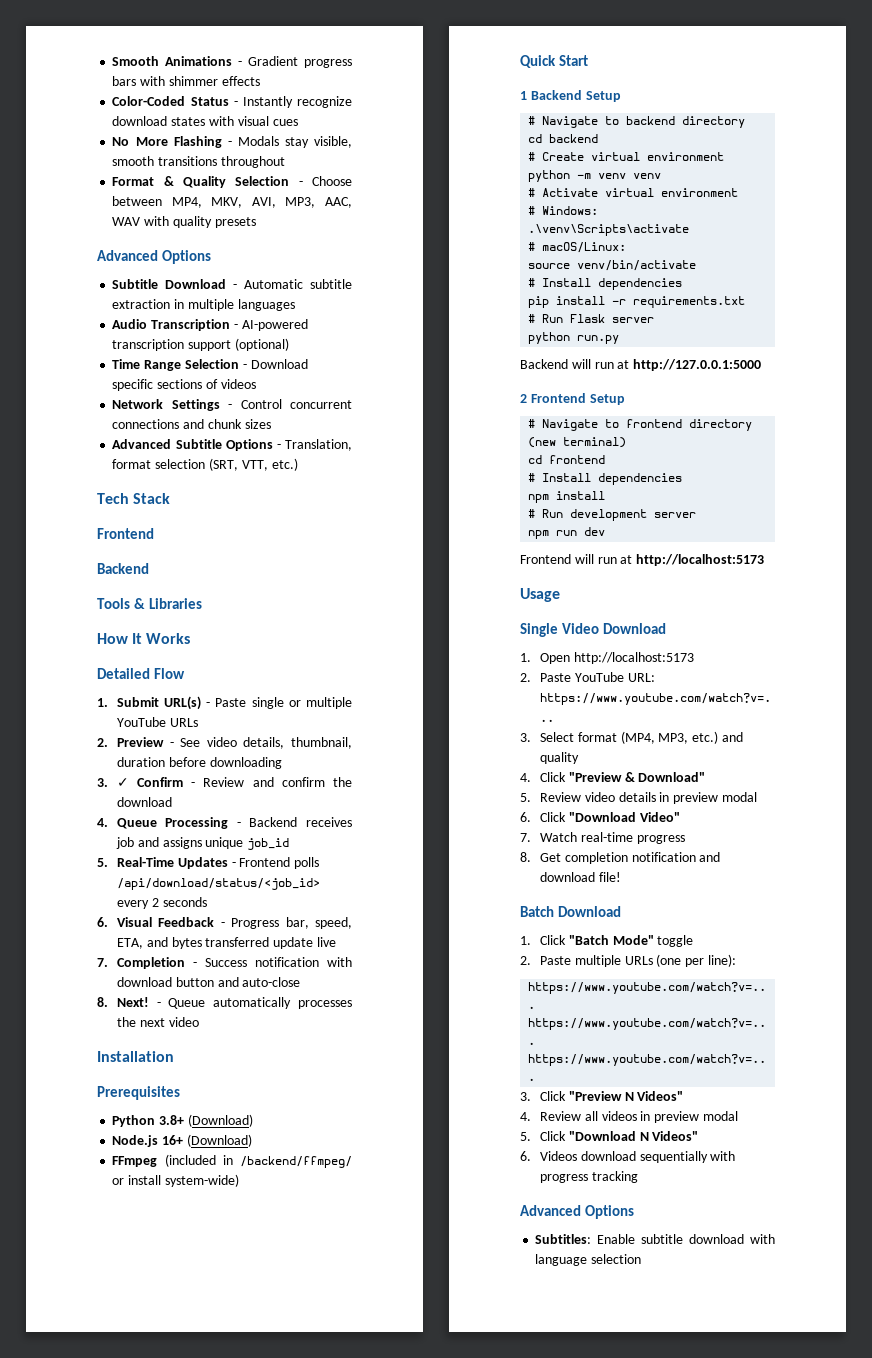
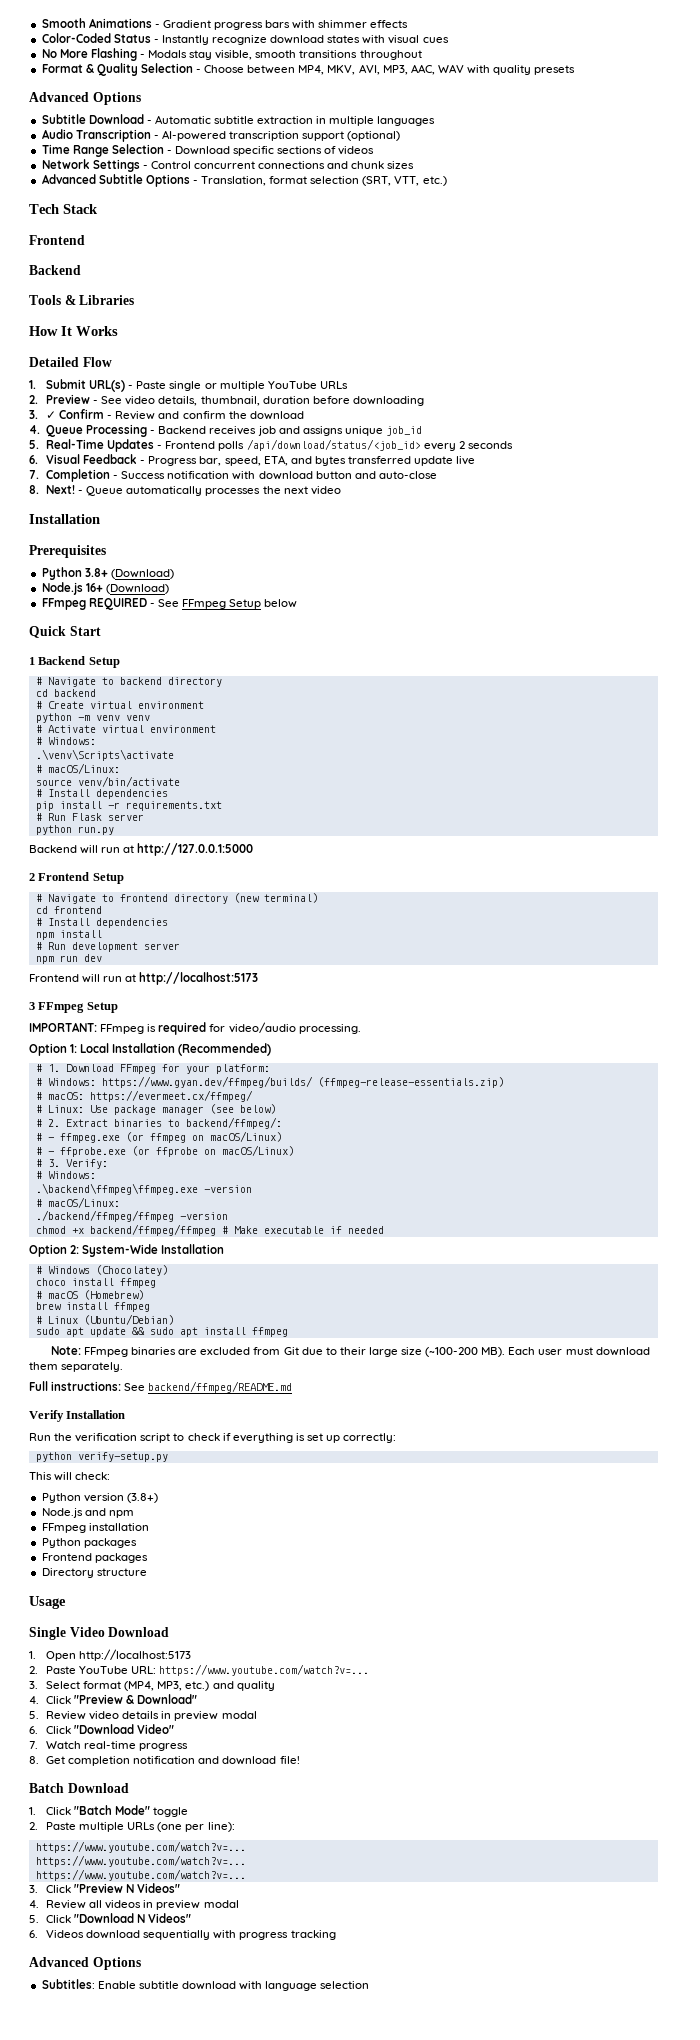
- FFmpeg (included in /backend/ffmpeg/ or install system-wide)
+ FFmpeg REQUIRED - See FFmpeg Setup below
+ 3 FFmpeg Setup
+ IMPORTANT: FFmpeg is required for video/audio processing.
+ Option 1: Local Installation (Recommended)
+ # 1. Download FFmpeg for your platform:
+ # Windows: https://www.gyan.dev/ffmpeg/builds/ (ffmpeg-release-essentials.zip)
+ # macOS: https://evermeet.cx/ffmpeg/
+ # Linux: Use package manager (see below)
+ # 2. Extract binaries to backend/ffmpeg/:
+ # - ffmpeg.exe (or ffmpeg on macOS/Linux)
+ # - ffprobe.exe (or ffprobe on macOS/Linux)
+ # 3. Verify:
+ # Windows:
+ .\backend\ffmpeg\ffmpeg.exe -version
+ # macOS/Linux:
+ ./backend/ffmpeg/ffmpeg -version
+ chmod +x backend/ffmpeg/ffmpeg # Make executable if needed
+ Option 2: System-Wide Installation
+ # Windows (Chocolatey)
+ choco install ffmpeg
+ # macOS (Homebrew)
+ brew install ffmpeg
+ # Linux (Ubuntu/Debian)
+ sudo apt update && sudo apt install ffmpeg
+ Note: FFmpeg binaries are excluded from Git due to their large size (~100-200 MB). Each user must download them separately.
+ Full instructions: See backend/ffmpeg/README.md
+ Verify Installation
+ Run the verification script to check if everything is set up correctly:
+ python verify-setup.py
+ This will check:
+ Python version (3.8+)
+ Node.js and npm
+ FFmpeg installation
+ Python packages
+ Frontend packages
+ Directory structure

